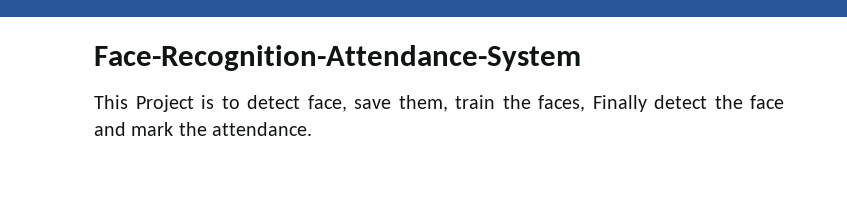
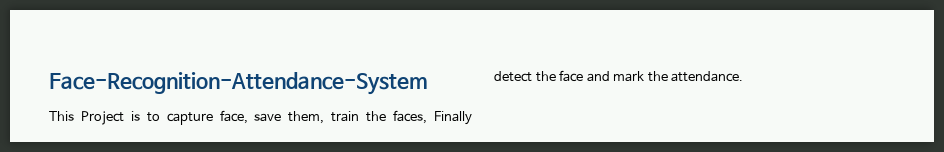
- This Project is to detect face, save them, train the faces, Finally detect the face and mark the attendance.
+ This Project is to capture face, save them, train the faces, Finally detect the face and mark the attendance.

